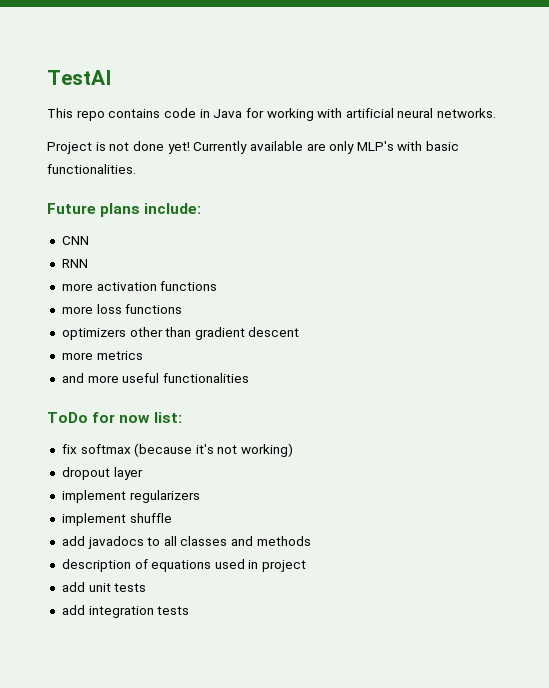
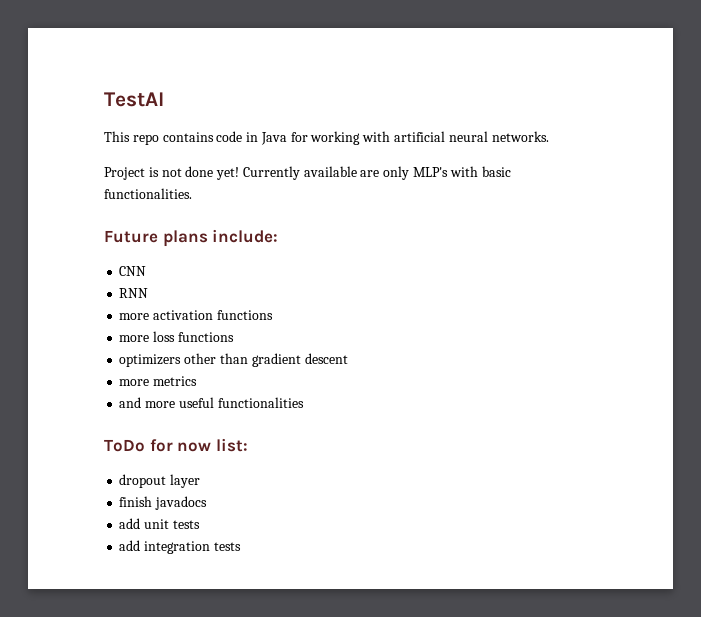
- fix softmax (because it's not working)
  dropout layer
- implement regularizers
- implement shuffle
- add javadocs to all classes and methods
- description of equations used in project
+ finish javadocs

